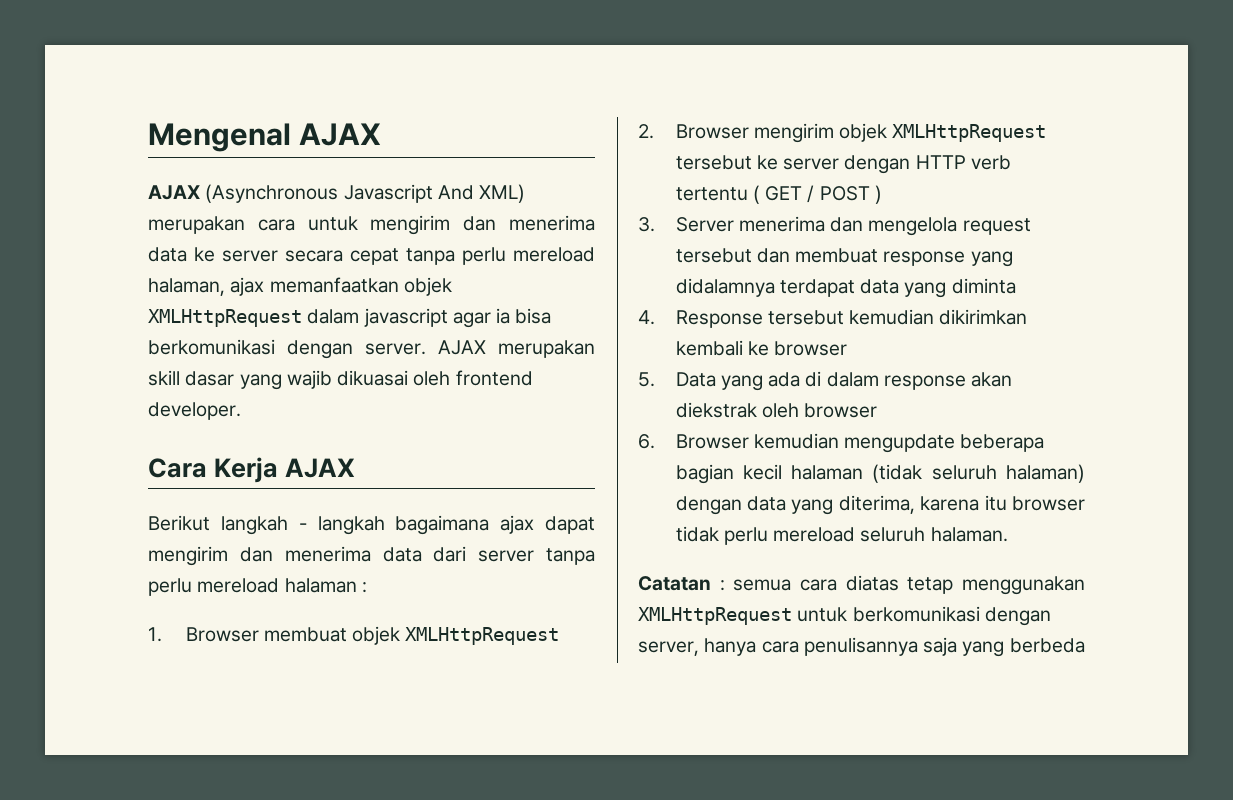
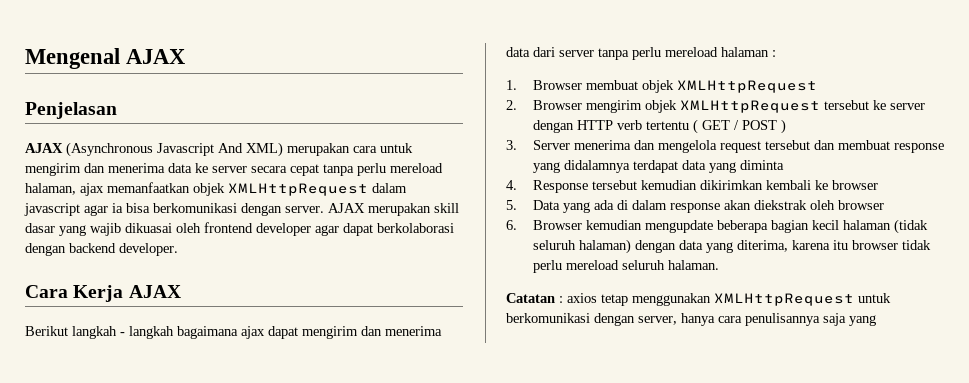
+ Penjelasan
- AJAX merupakan skill dasar yang wajib dikuasai oleh frontend developer.
+ AJAX merupakan skill dasar yang wajib dikuasai oleh frontend developer agar dapat berkolaborasi dengan backend developer.
- Catatan : semua cara diatas tetap menggunakan XMLHttpRequest untuk berkomunikasi dengan server, hanya cara penulisannya saja yang berbeda
+ Catatan : axios tetap menggunakan XMLHttpRequest untuk berkomunikasi dengan server, hanya cara penulisannya saja yang

